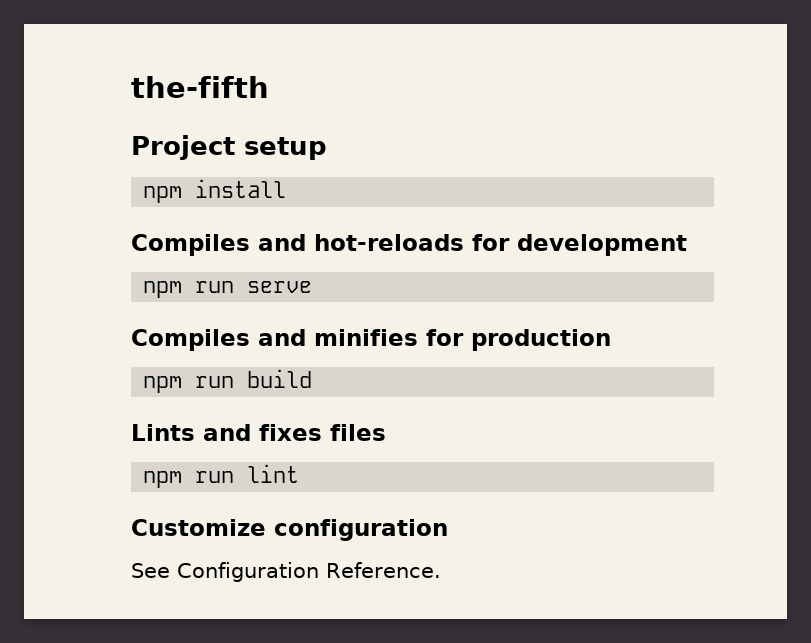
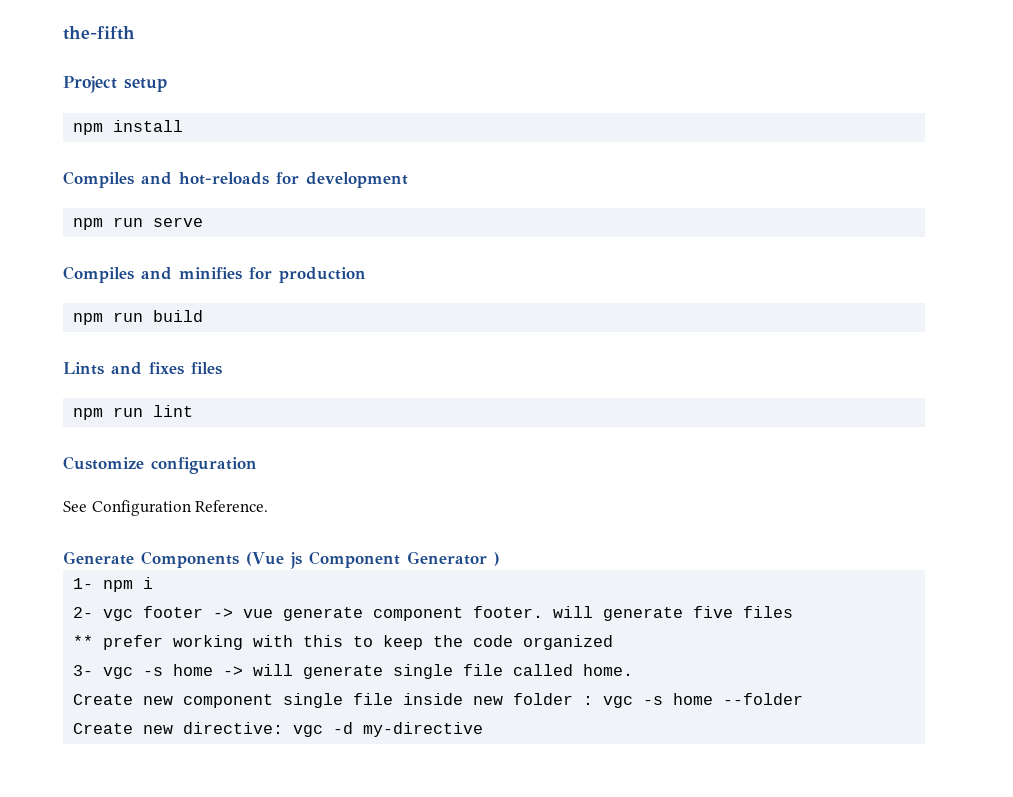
+ Generate Components (Vue js Component Generator )
+ 1- npm i
+ 2- vgc footer -> vue generate component footer. will generate five files
+ ** prefer working with this to keep the code organized
+ 3- vgc -s home -> will generate single file called home.
+ Create new component single file inside new folder : vgc -s home --folder
+ Create new directive: vgc -d my-directive

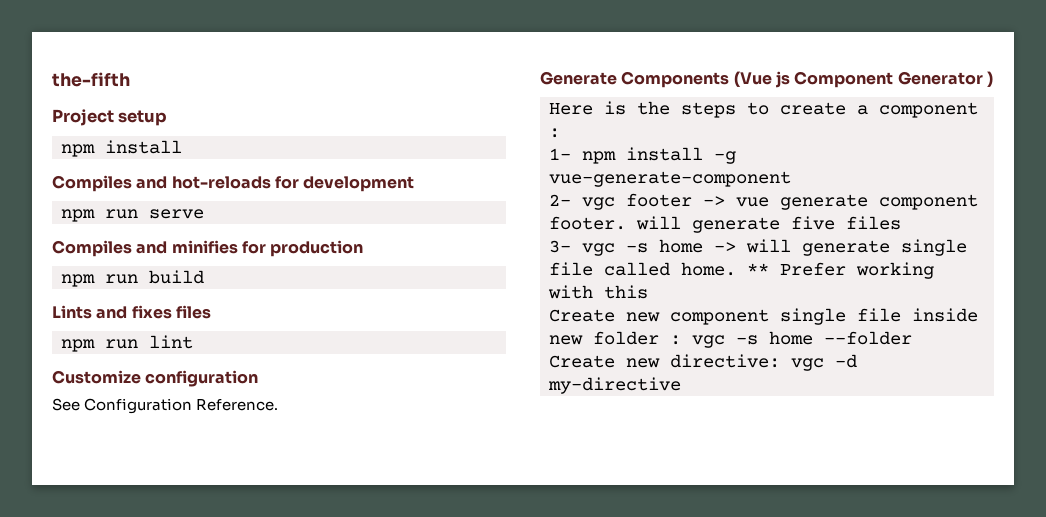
+ Here is the steps to create a component :
- 1- npm i
+ 1- npm install -g vue-generate-component
- ** prefer working with this to keep the code organized
+ ** Prefer working with this

